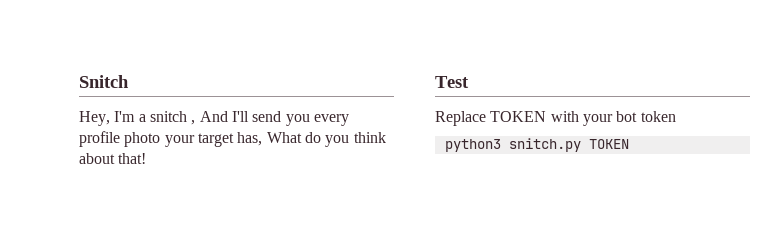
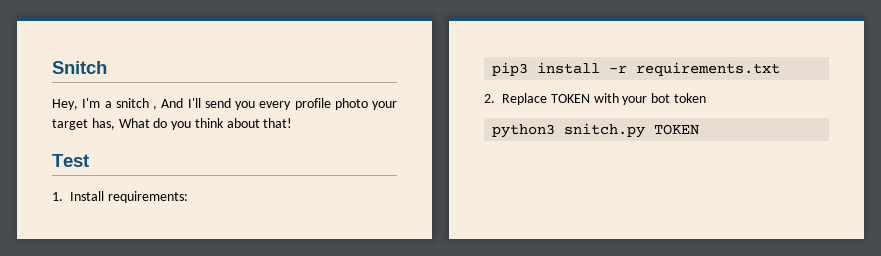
- Replace TOKEN with your bot token
+ 1. Install requirements:
+ pip3 install -r requirements.txt
+ 2. Replace TOKEN with your bot token

